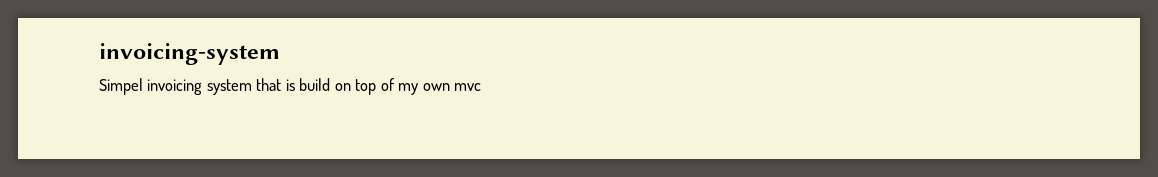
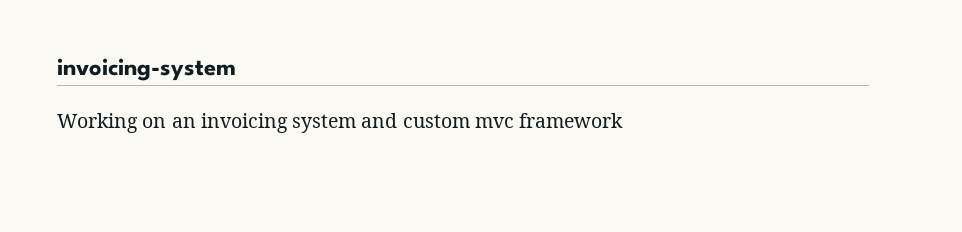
- Simpel invoicing system that is build on top of my own mvc
+ Working on an invoicing system and custom mvc framework

